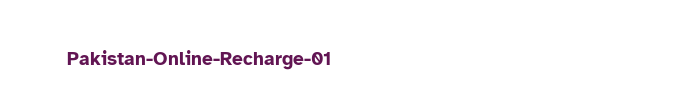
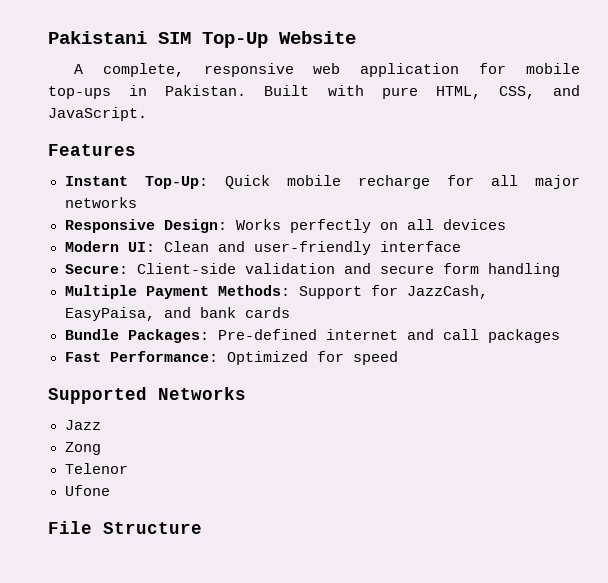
- Pakistan-Online-Recharge-01
+ Pakistani SIM Top-Up Website
+ A complete, responsive web application for mobile top-ups in Pakistan. Built with pure HTML, CSS, and JavaScript.
+ Features
+ Instant Top-Up: Quick mobile recharge for all major networks
+ Responsive Design: Works perfectly on all devices
+ Modern UI: Clean and user-friendly interface
+ Secure: Client-side validation and secure form handling
+ Multiple Payment Methods: Support for JazzCash, EasyPaisa, and bank cards
+ Bundle Packages: Pre-defined internet and call packages
+ Fast Performance: Optimized for speed
+ Supported Networks
+ Jazz
+ Zong
+ Telenor
+ Ufone
+ File Structure

